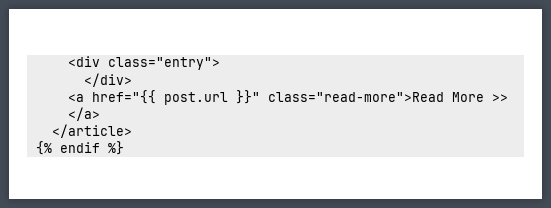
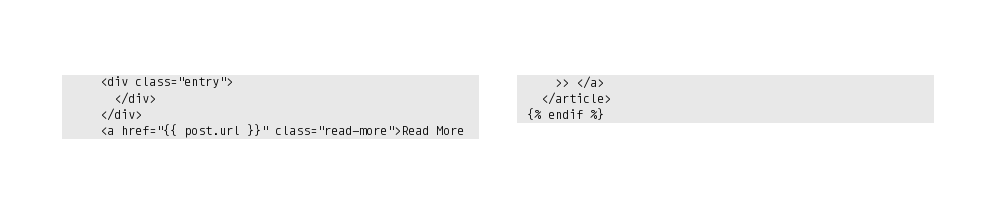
  <div class="entry">
+ </div>

